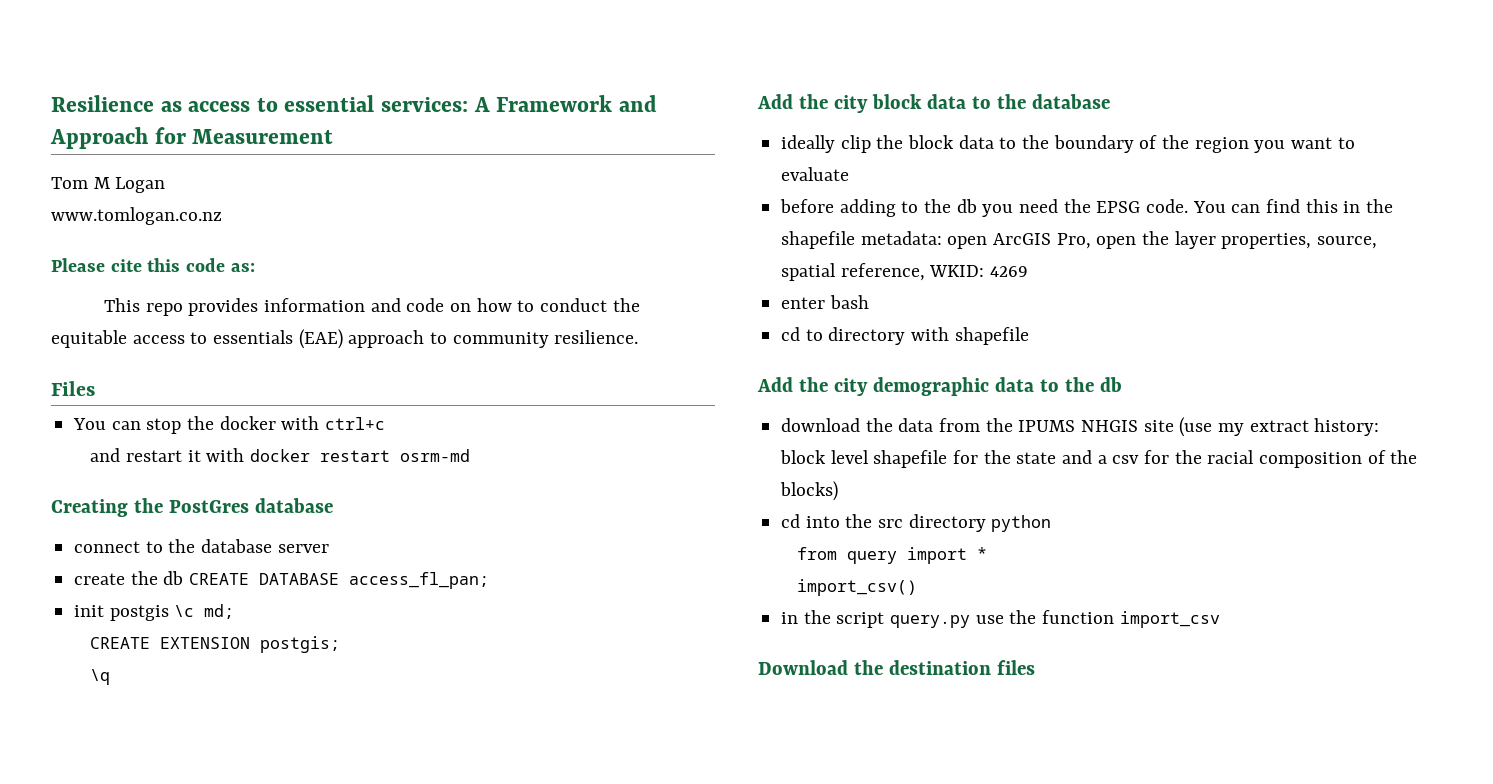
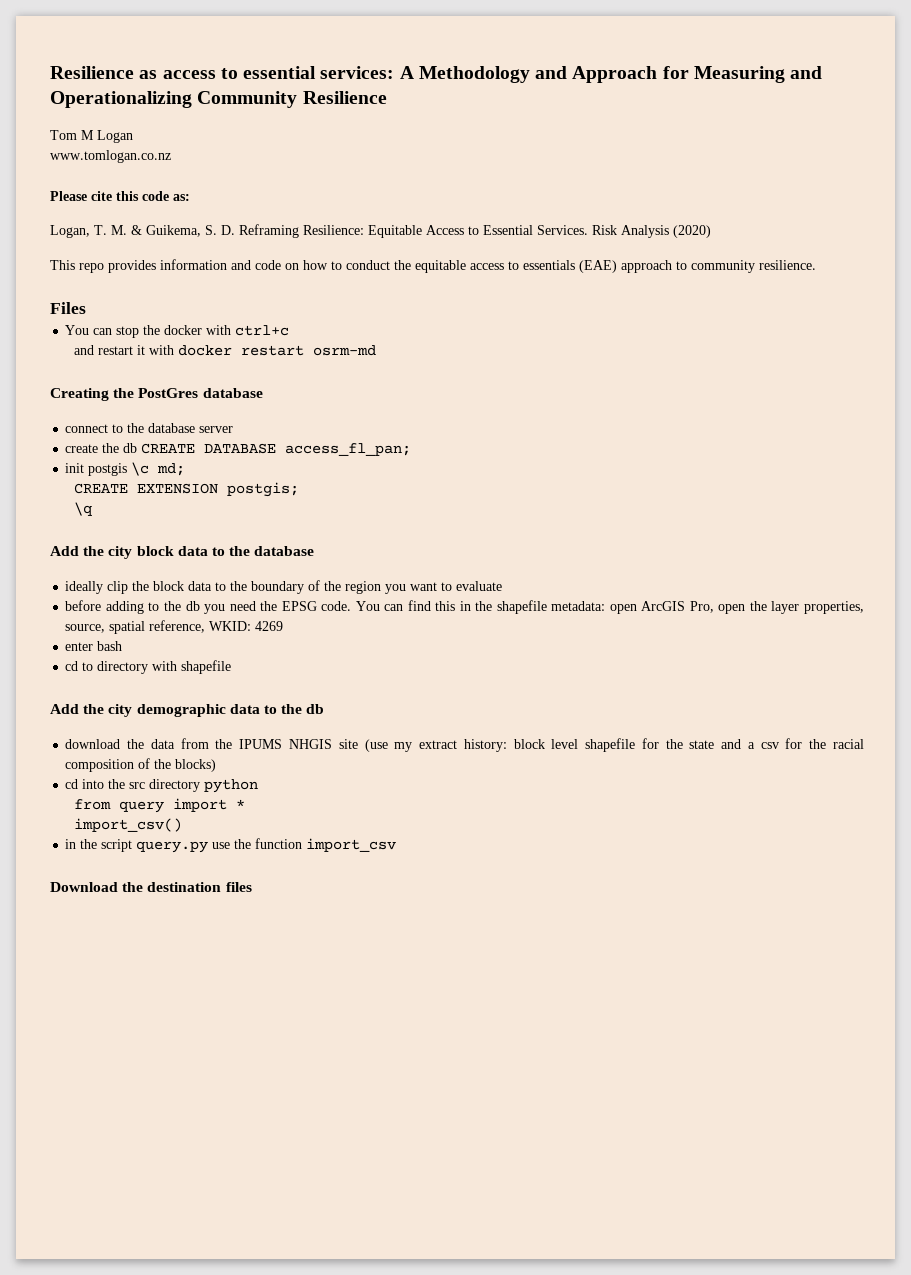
- Resilience as access to essential services: A Framework and Approach for Measurement
+ Resilience as access to essential services: A Methodology and Approach for Measuring and Operationalizing Community Resilience
+ Logan, T. M. & Guikema, S. D. Reframing Resilience: Equitable Access to Essential Services. Risk Analysis (2020)

